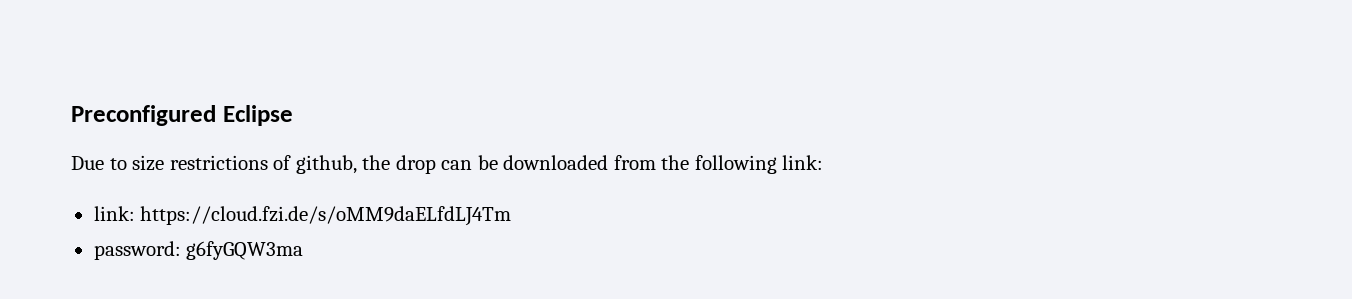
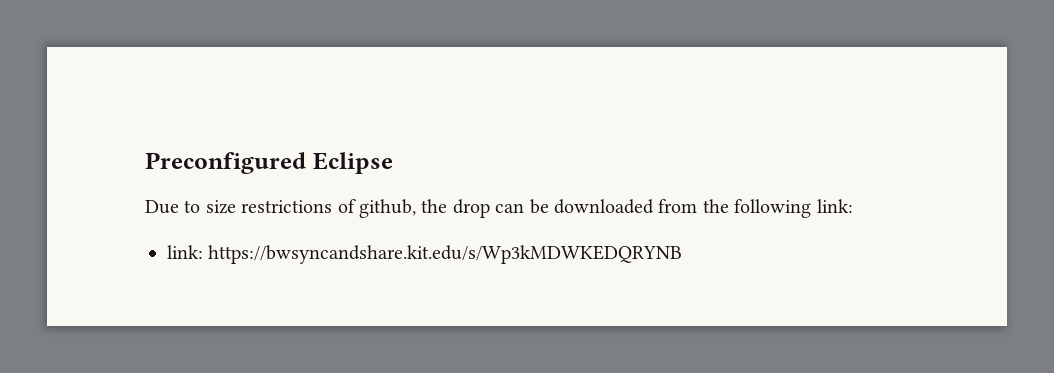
- link: https://cloud.fzi.de/s/oMM9daELfdLJ4Tm
- password: g6fyGQW3ma
+ link: https://bwsyncandshare.kit.edu/s/Wp3kMDWKEDQRYNB

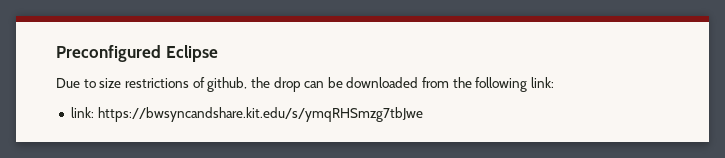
- link: https://bwsyncandshare.kit.edu/s/Wp3kMDWKEDQRYNB
+ link: https://bwsyncandshare.kit.edu/s/ymqRHSmzg7tbJwe

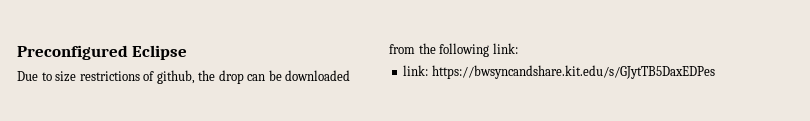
- link: https://bwsyncandshare.kit.edu/s/ymqRHSmzg7tbJwe
+ link: https://bwsyncandshare.kit.edu/s/GJytTB5DaxEDPes

